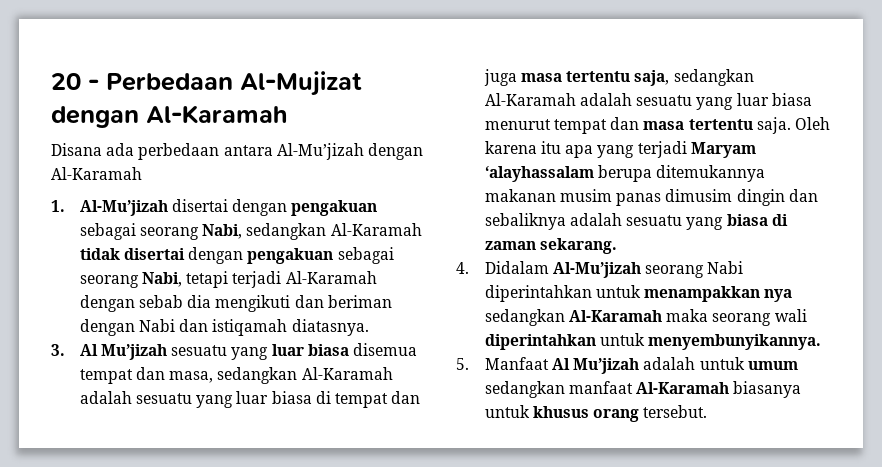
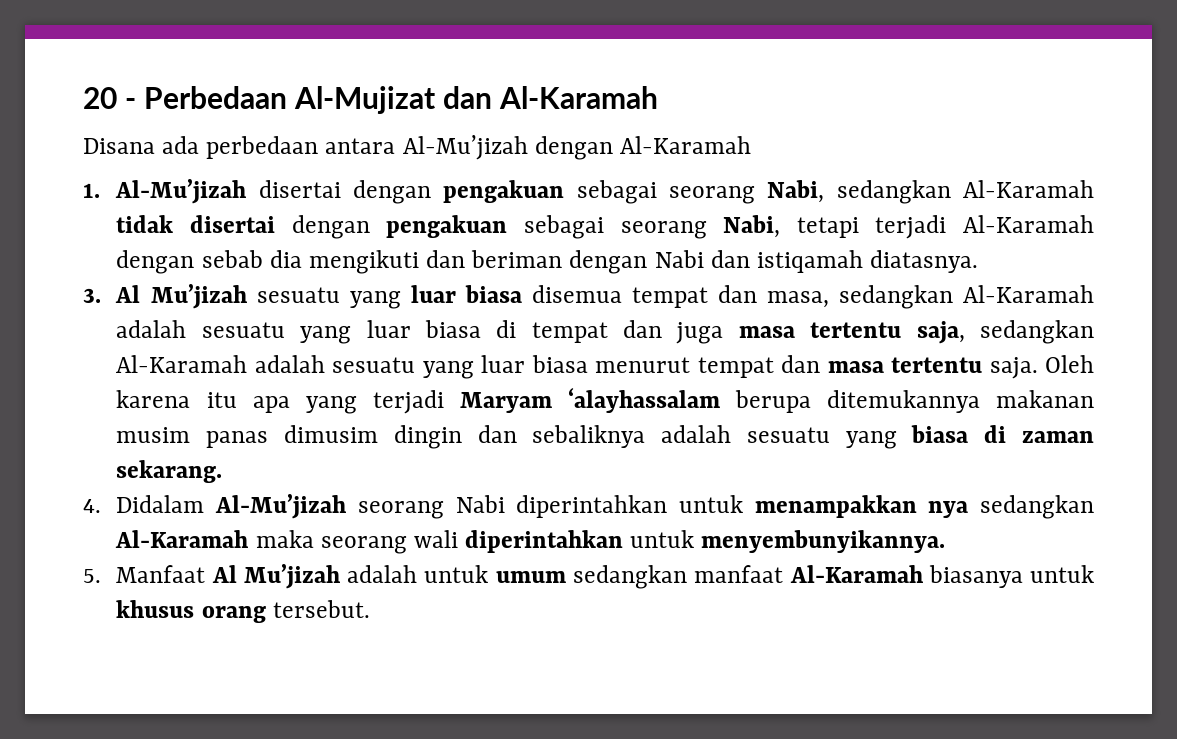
- 20 - Perbedaan Al-Mujizat dengan Al-Karamah
+ 20 - Perbedaan Al-Mujizat dan Al-Karamah

